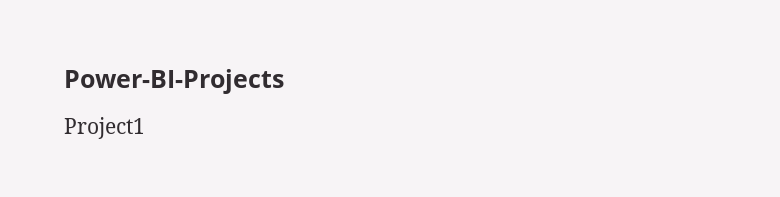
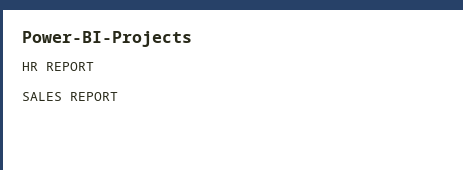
- Project1
+ HR REPORT
+ SALES REPORT

